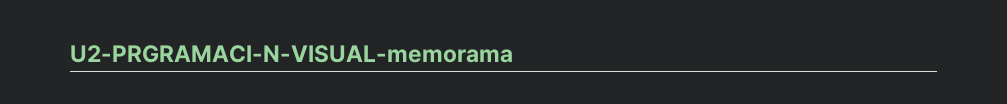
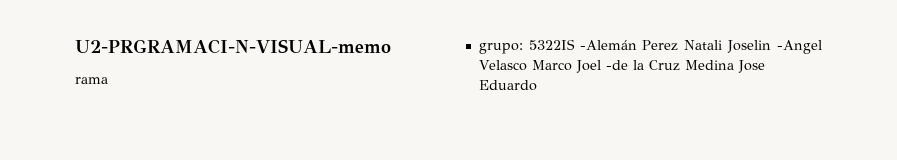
- U2-PRGRAMACI-N-VISUAL-memorama
+ U2-PRGRAMACI-N-VISUAL-memo
+ rama
+ grupo: 5322IS -Alemán Perez Natali Joselin -Angel Velasco Marco Joel -de la Cruz Medina Jose Eduardo

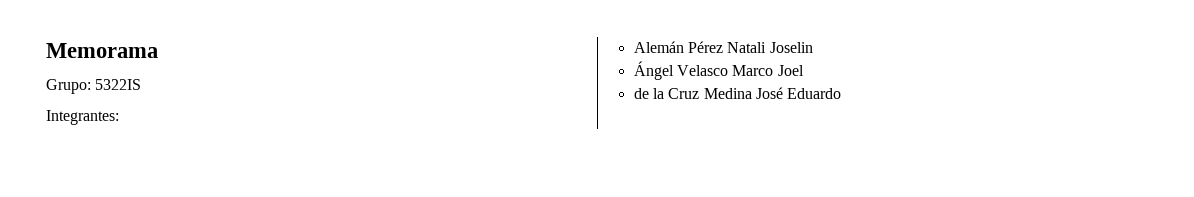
- U2-PRGRAMACI-N-VISUAL-memo
- rama
- grupo: 5322IS -Alemán Perez Natali Joselin -Angel Velasco Marco Joel -de la Cruz Medina Jose Eduardo
+ Memorama
+ Grupo: 5322IS
+ Integrantes:
+ Alemán Pérez Natali Joselin
+ Ángel Velasco Marco Joel
+ de la Cruz Medina José Eduardo

